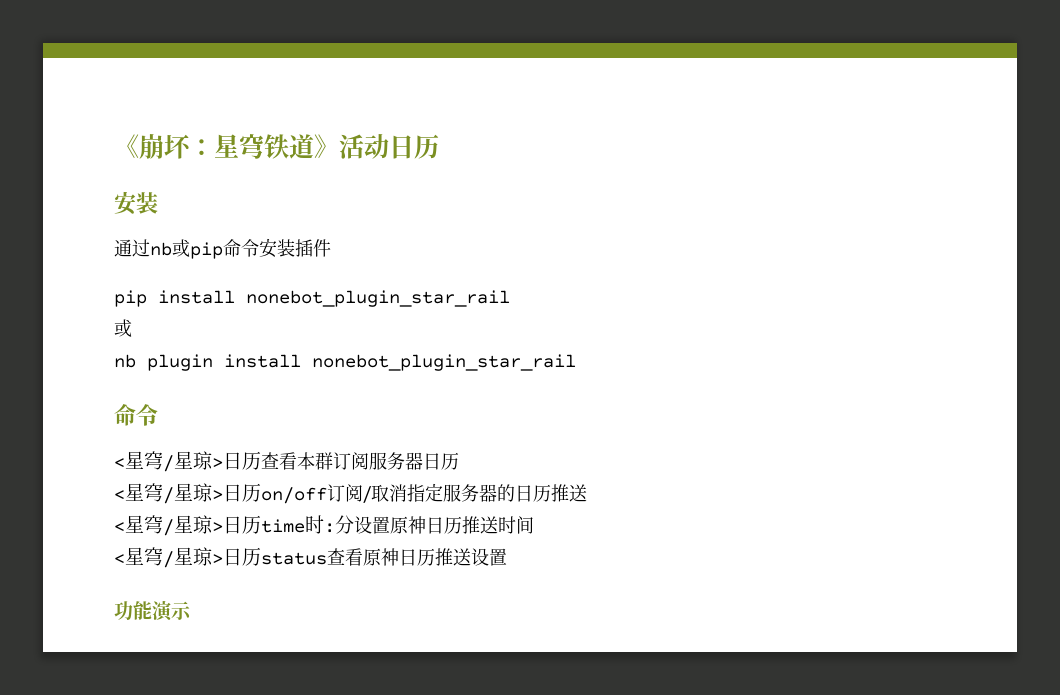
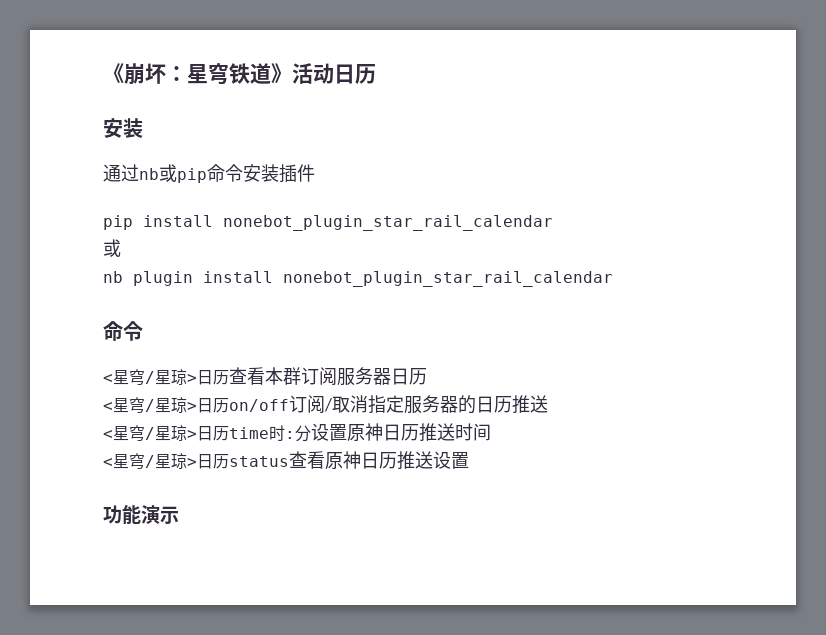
- pip install nonebot_plugin_star_rail
+ pip install nonebot_plugin_star_rail_calendar
- nb plugin install nonebot_plugin_star_rail
+ nb plugin install nonebot_plugin_star_rail_calendar

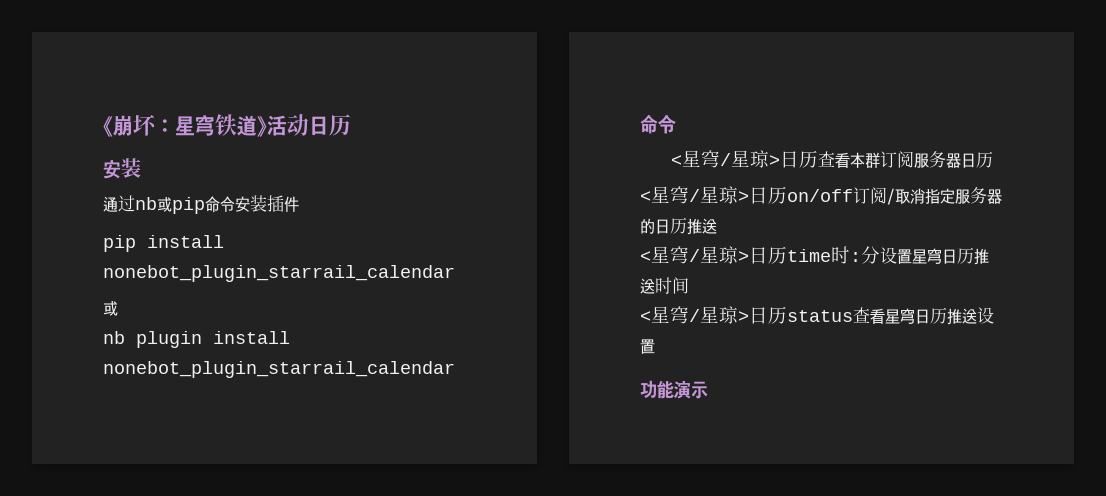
- pip install nonebot_plugin_star_rail_calendar
+ pip install nonebot_plugin_starrail_calendar
- nb plugin install nonebot_plugin_star_rail_calendar
+ nb plugin install nonebot_plugin_starrail_calendar
- <星穹/星琼>日历time时:分设置原神日历推送时间
+ <星穹/星琼>日历time时:分设置星穹日历推送时间
- <星穹/星琼>日历status查看原神日历推送设置
+ <星穹/星琼>日历status查看星穹日历推送设置

